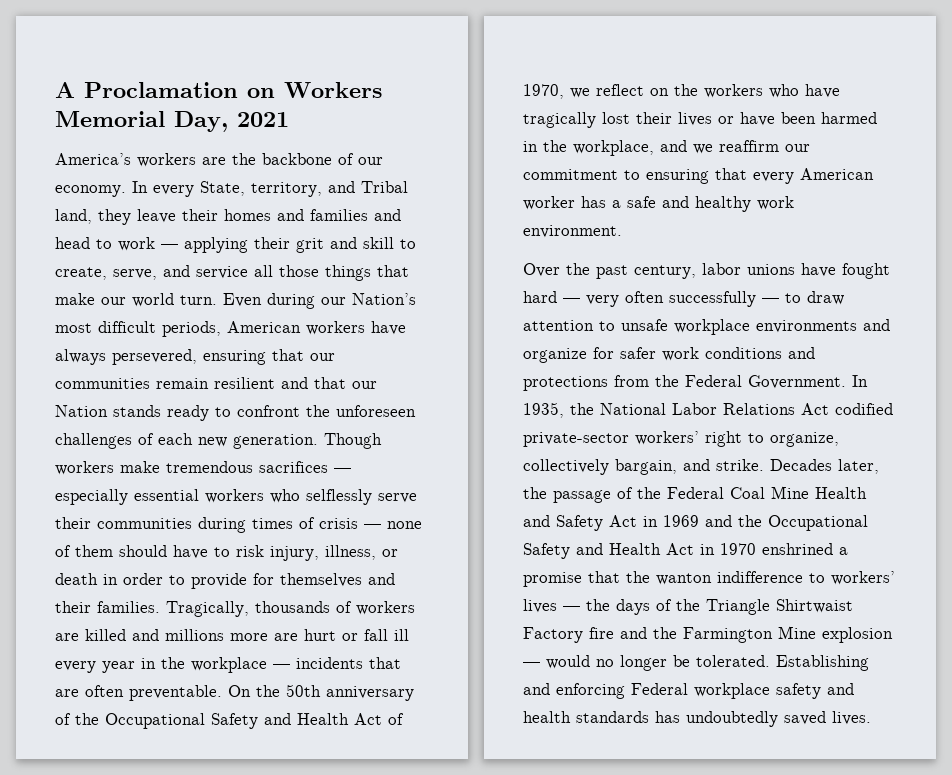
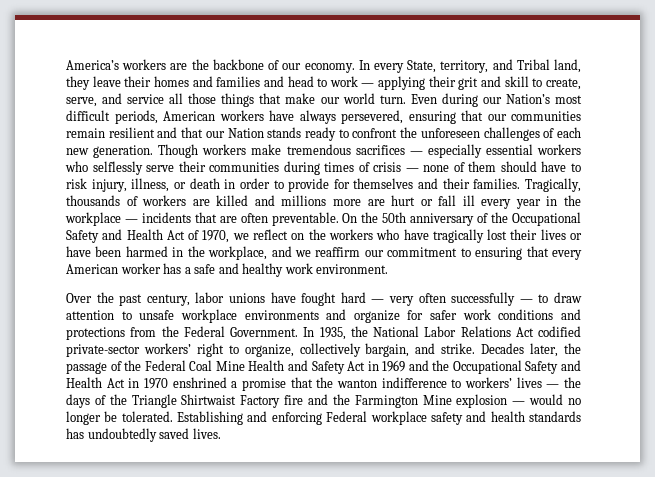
- A Proclamation on Workers Memorial Day, 2021

